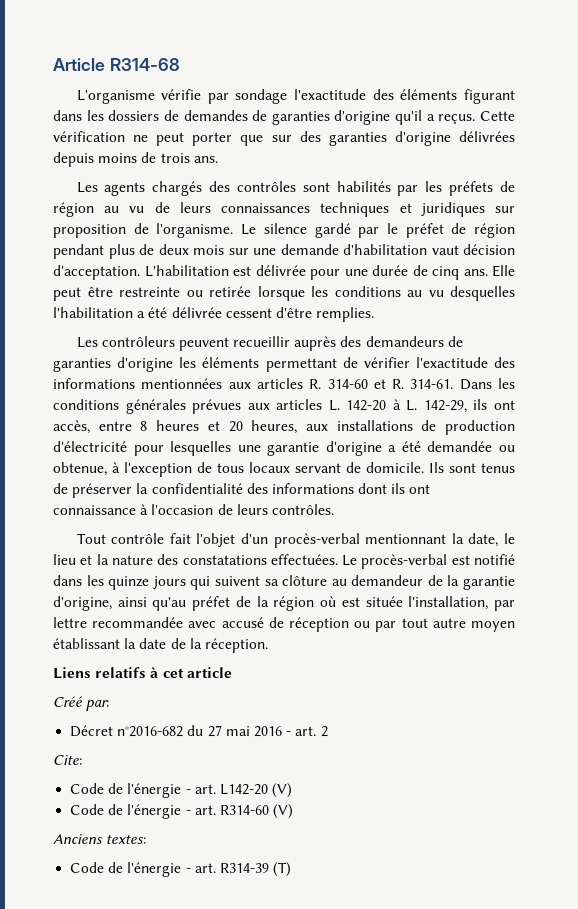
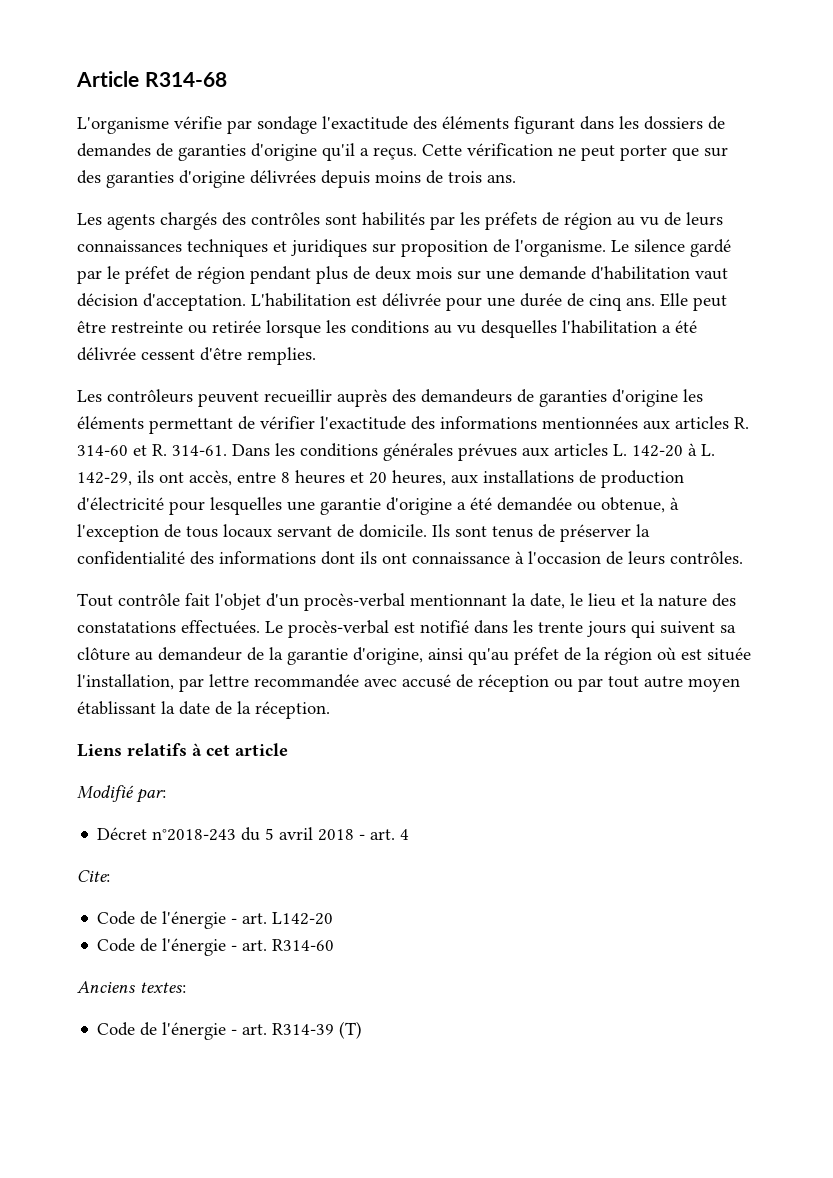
- Le procès-verbal est notifié dans les quinze jours qui suivent sa clôture au demandeur de la garantie d'origine, ainsi qu'au préfet de la région où est située l'installation, par lettre recommandée avec accusé de réception ou par tout autre moyen établissant la date de la réception.
+ Le procès-verbal est notifié dans les trente jours qui suivent sa clôture au demandeur de la garantie d'origine, ainsi qu'au préfet de la région où est située l'installation, par lettre recommandée avec accusé de réception ou par tout autre moyen établissant la date de la réception.
- Créé par:
+ Modifié par:
- Décret n°2016-682 du 27 mai 2016 - art. 2
+ Décret n°2018-243 du 5 avril 2018 - art. 4
- Code de l'énergie - art. L142-20 (V)
+ Code de l'énergie - art. L142-20
- Code de l'énergie - art. R314-60 (V)
+ Code de l'énergie - art. R314-60

